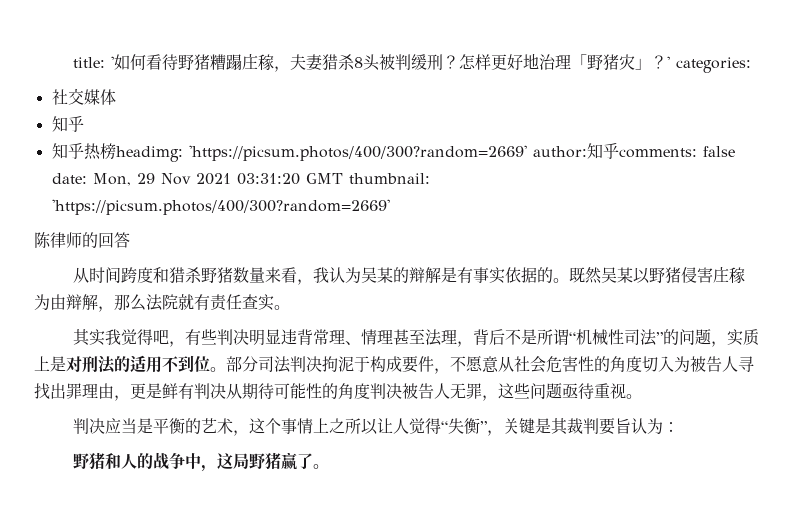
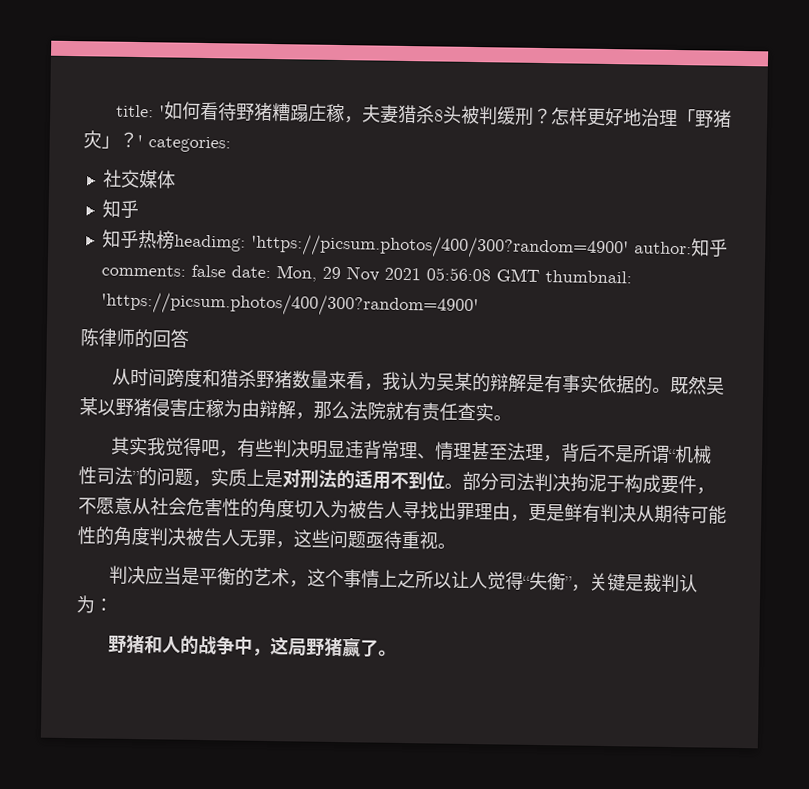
- 知乎热榜headimg: 'https://picsum.photos/400/300?random=2669' author:知乎comments: false date: Mon, 29 Nov 2021 03:31:20 GMT thumbnail: 'https://picsum.photos/400/300?random=2669'
+ 知乎热榜headimg: 'https://picsum.photos/400/300?random=4900' author:知乎comments: false date: Mon, 29 Nov 2021 05:56:08 GMT thumbnail: 'https://picsum.photos/400/300?random=4900'
- 判决应当是平衡的艺术，这个事情上之所以让人觉得“失衡”，关键是其裁判要旨认为：
+ 判决应当是平衡的艺术，这个事情上之所以让人觉得“失衡”，关键是裁判认为：

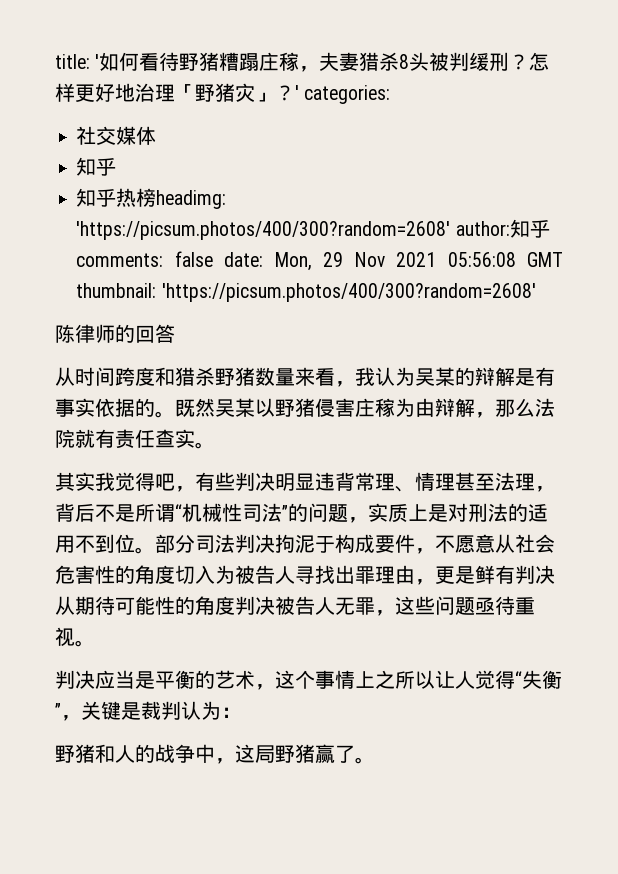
- 知乎热榜headimg: 'https://picsum.photos/400/300?random=4900' author:知乎comments: false date: Mon, 29 Nov 2021 05:56:08 GMT thumbnail: 'https://picsum.photos/400/300?random=4900'
+ 知乎热榜headimg: 'https://picsum.photos/400/300?random=2608' author:知乎comments: false date: Mon, 29 Nov 2021 05:56:08 GMT thumbnail: 'https://picsum.photos/400/300?random=2608'

